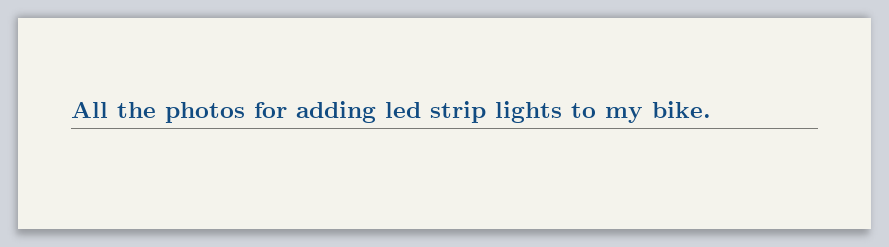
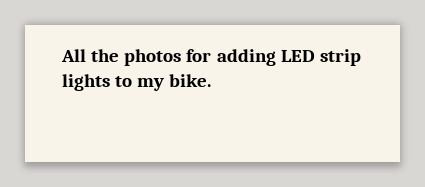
- All the photos for adding led strip lights to my bike.
+ All the photos for adding LED strip lights to my bike.

